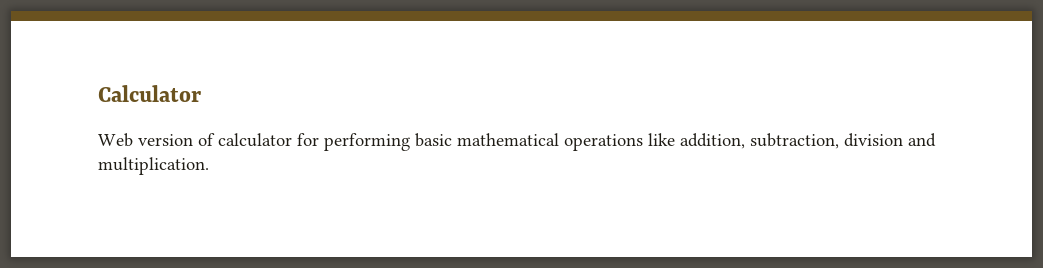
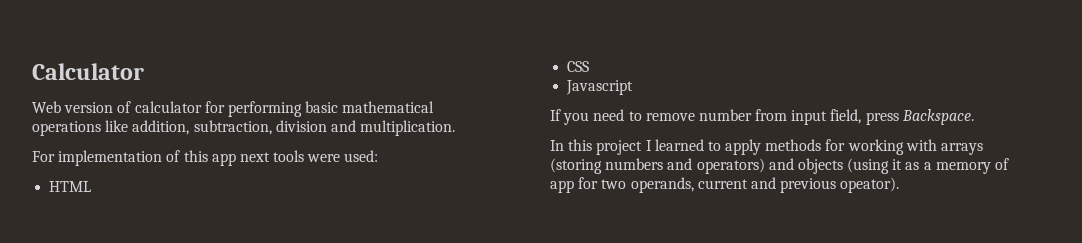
+ For implementation of this app next tools were used:
+ HTML
+ CSS
+ Javascript
+ If you need to remove number from input field, press Backspace.
+ In this project I learned to apply methods for working with arrays (storing numbers and operators) and objects (using it as a memory of app for two operands, current and previous opeator).

